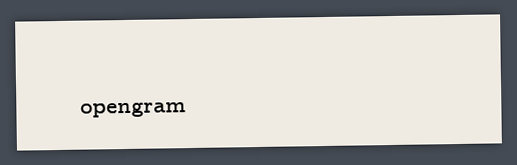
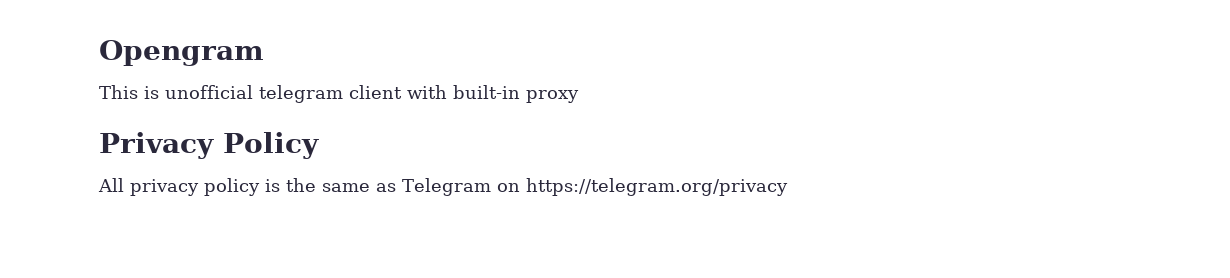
- opengram
+ Opengram
+ This is unofficial telegram client with built-in proxy
+ Privacy Policy
+ All privacy policy is the same as Telegram on https://telegram.org/privacy

